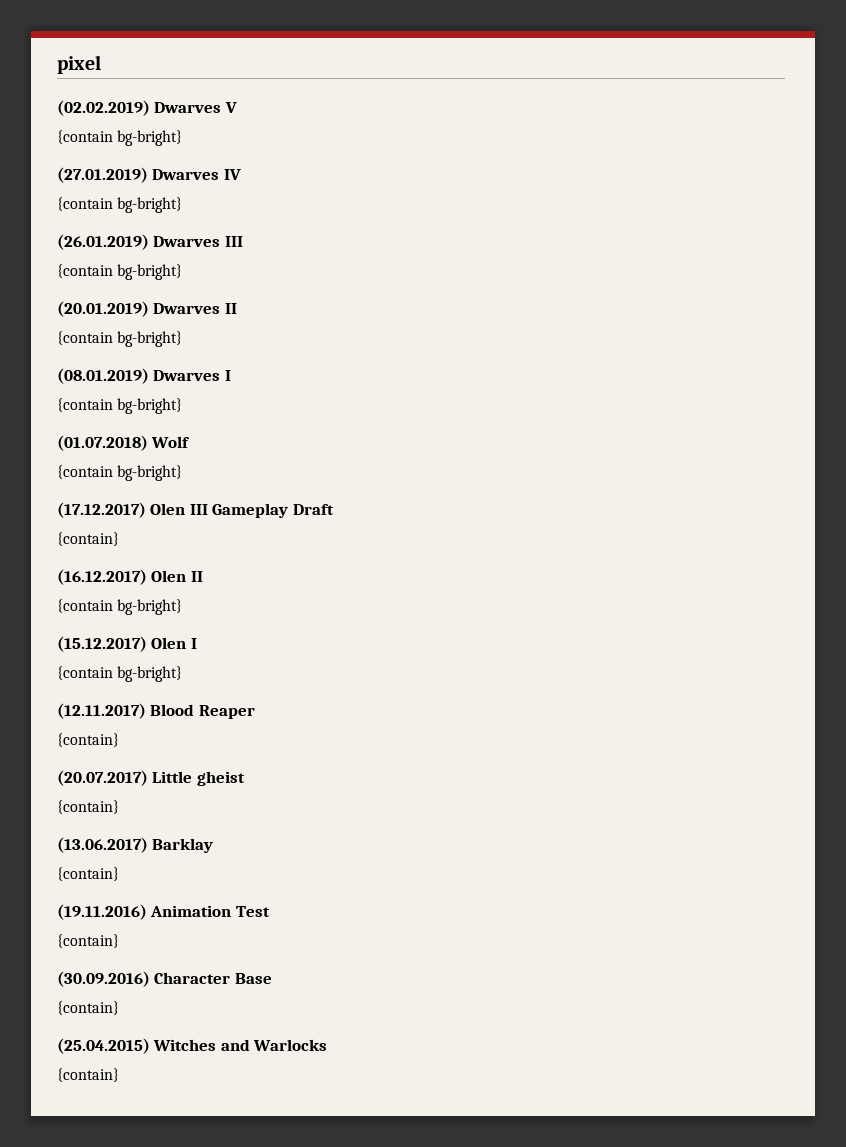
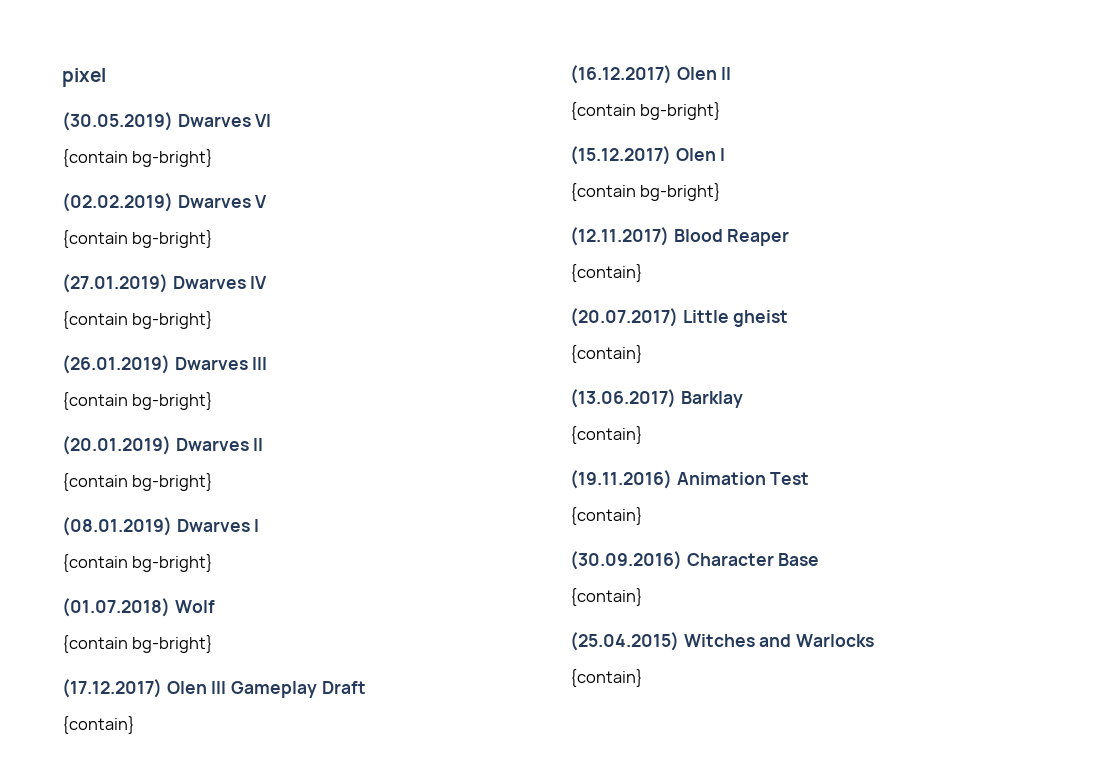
+ (30.05.2019) Dwarves VI
+ {contain bg-bright}

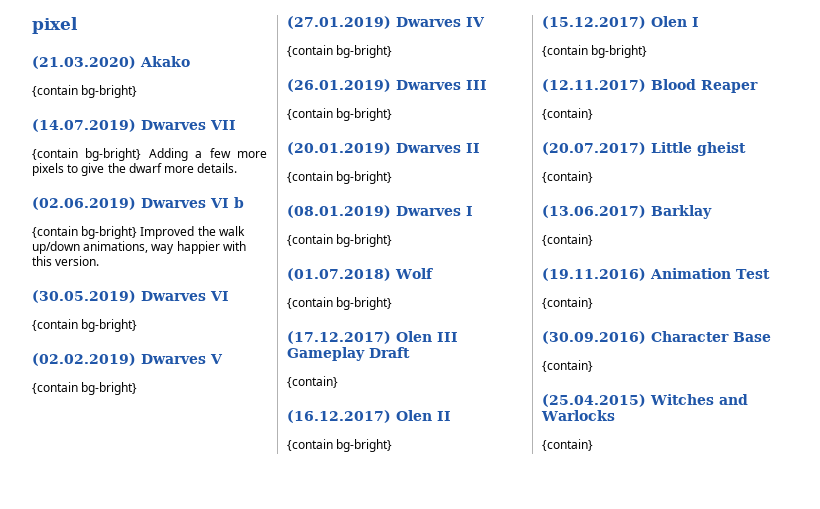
+ (21.03.2020) Akako
+ {contain bg-bright}
+ (14.07.2019) Dwarves VII
+ {contain bg-bright} Adding a few more pixels to give the dwarf more details.
+ (02.06.2019) Dwarves VI b
+ {contain bg-bright} Improved the walk up/down animations, way happier with this version.

